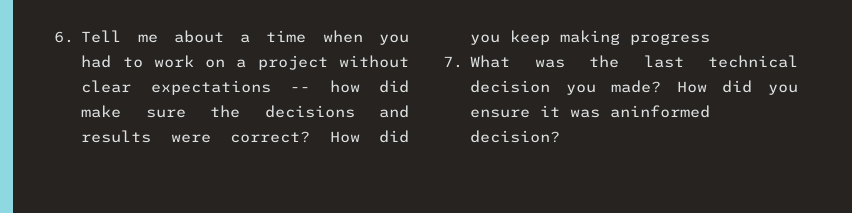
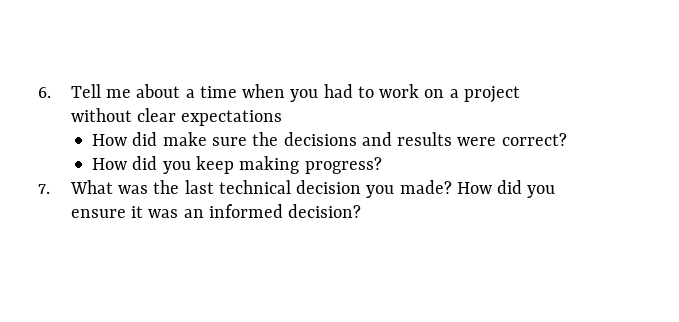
- 6. Tell me about a time when you had to work on a project without clear expectations -- how did make sure the decisions and results were correct? How did you keep making progress
+ 6. Tell me about a time when you had to work on a project without clear expectations
+ How did make sure the decisions and results were correct?
+ How did you keep making progress?
- How did you ensure it was aninformed decision?
+ How did you ensure it was an informed decision?

